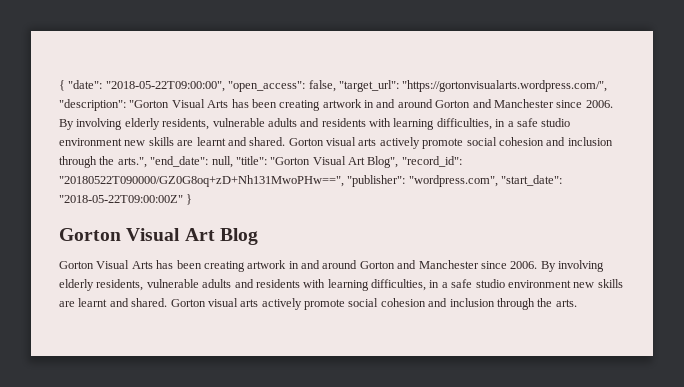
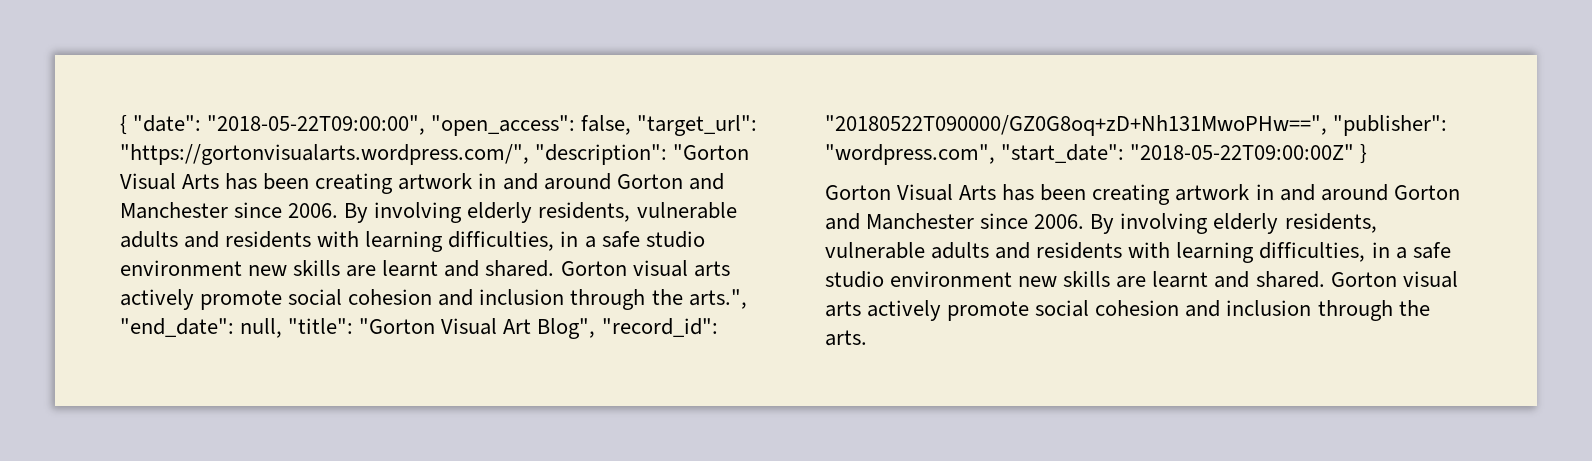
- Gorton Visual Art Blog

